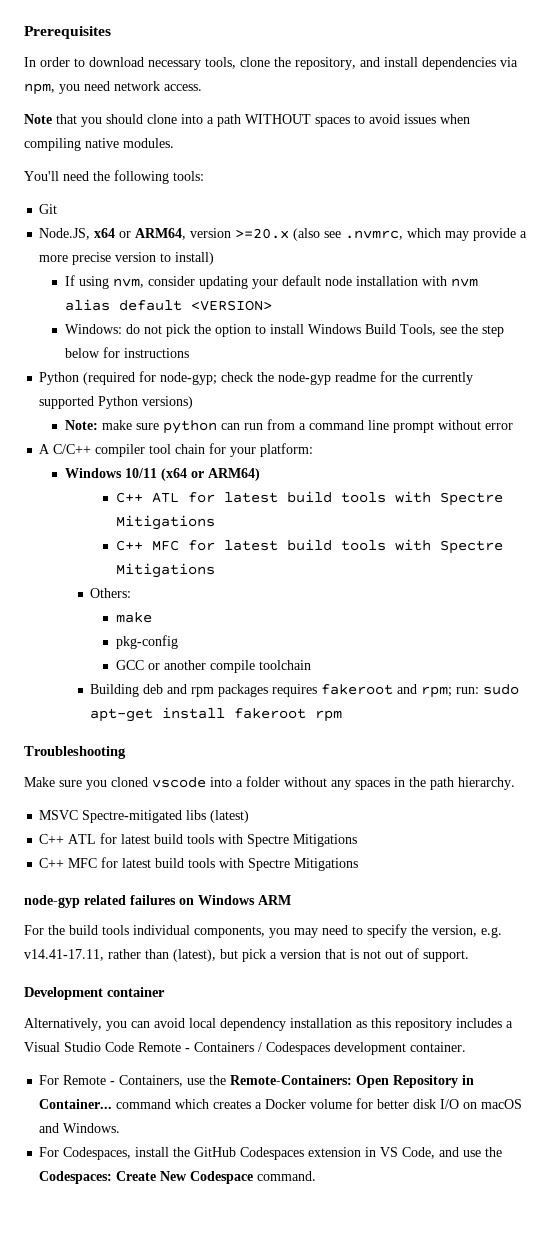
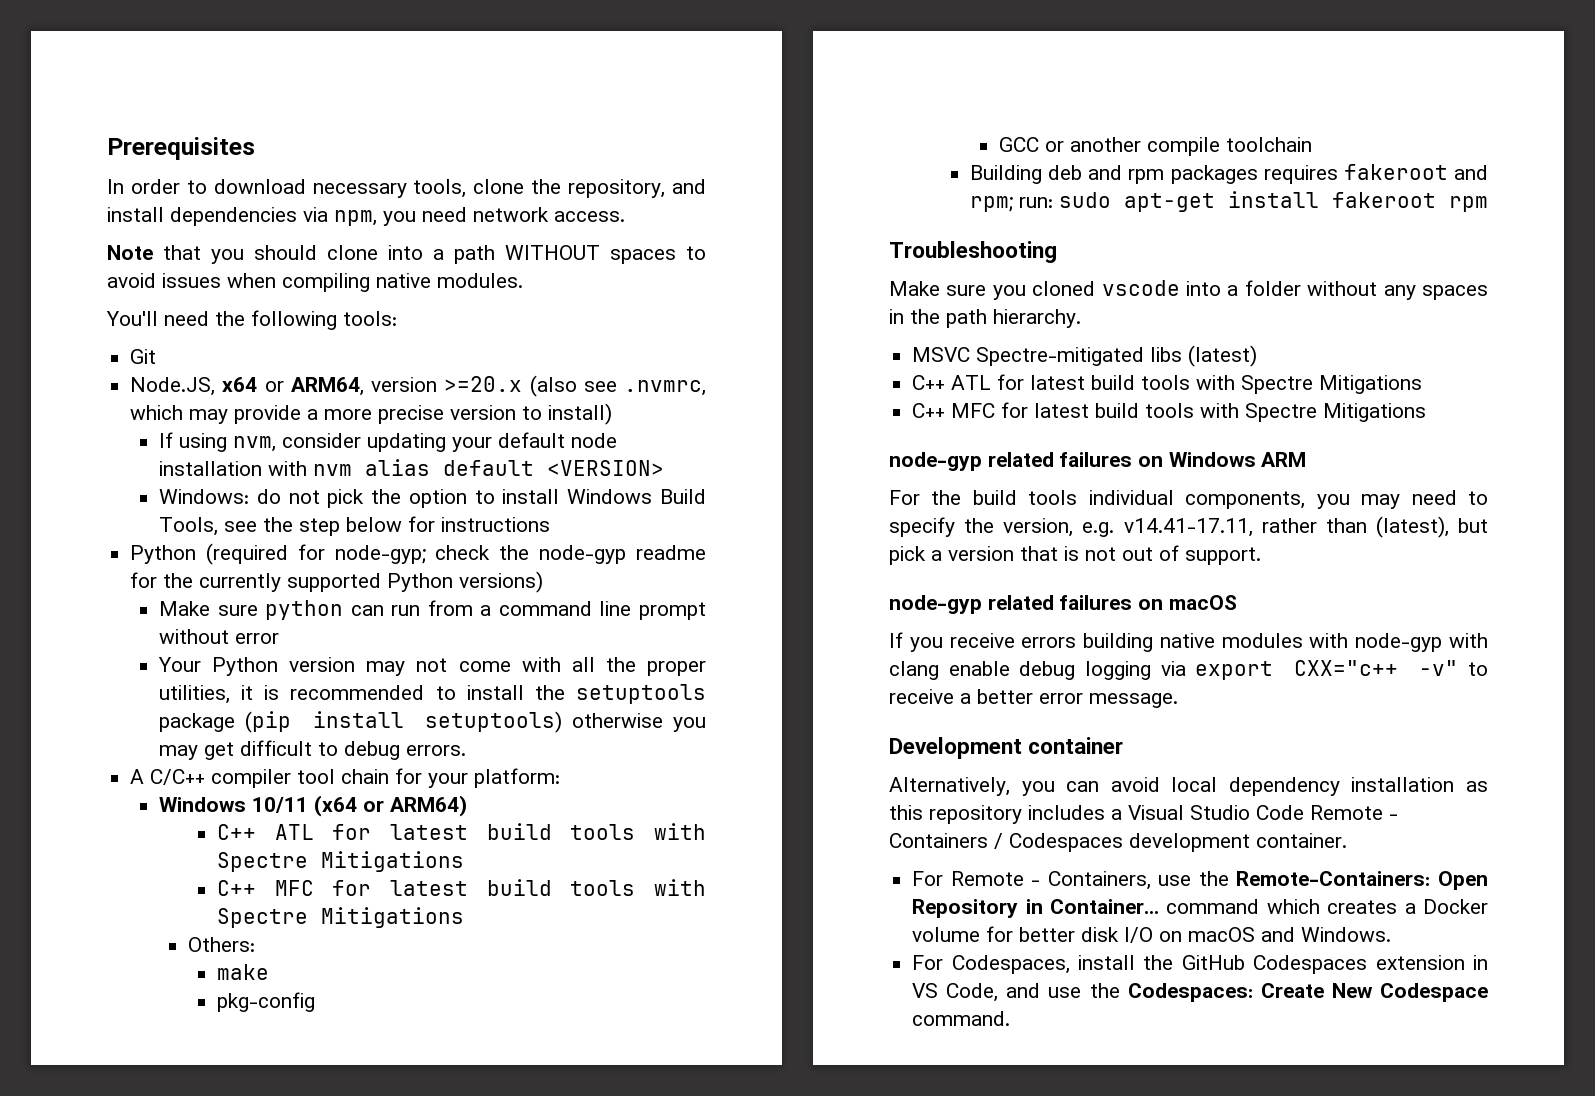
- Note: make sure python can run from a command line prompt without error
+ Make sure python can run from a command line prompt without error
+ Your Python version may not come with all the proper utilities, it is recommended to install the setuptools package (pip install setuptools) otherwise you may get difficult to debug errors.
+ node-gyp related failures on macOS
+ If you receive errors building native modules with node-gyp with clang enable debug logging via export CXX="c++ -v" to receive a better error message.

